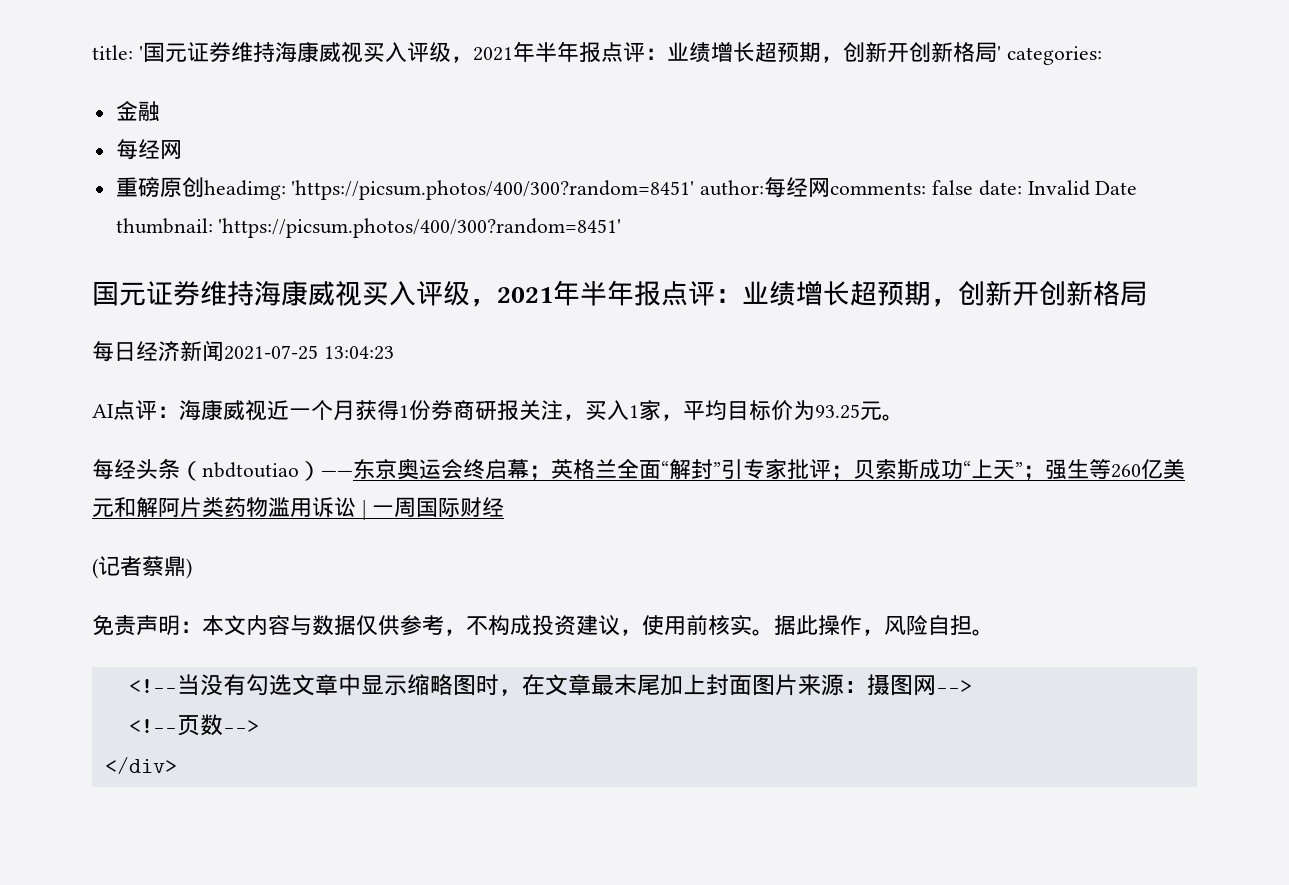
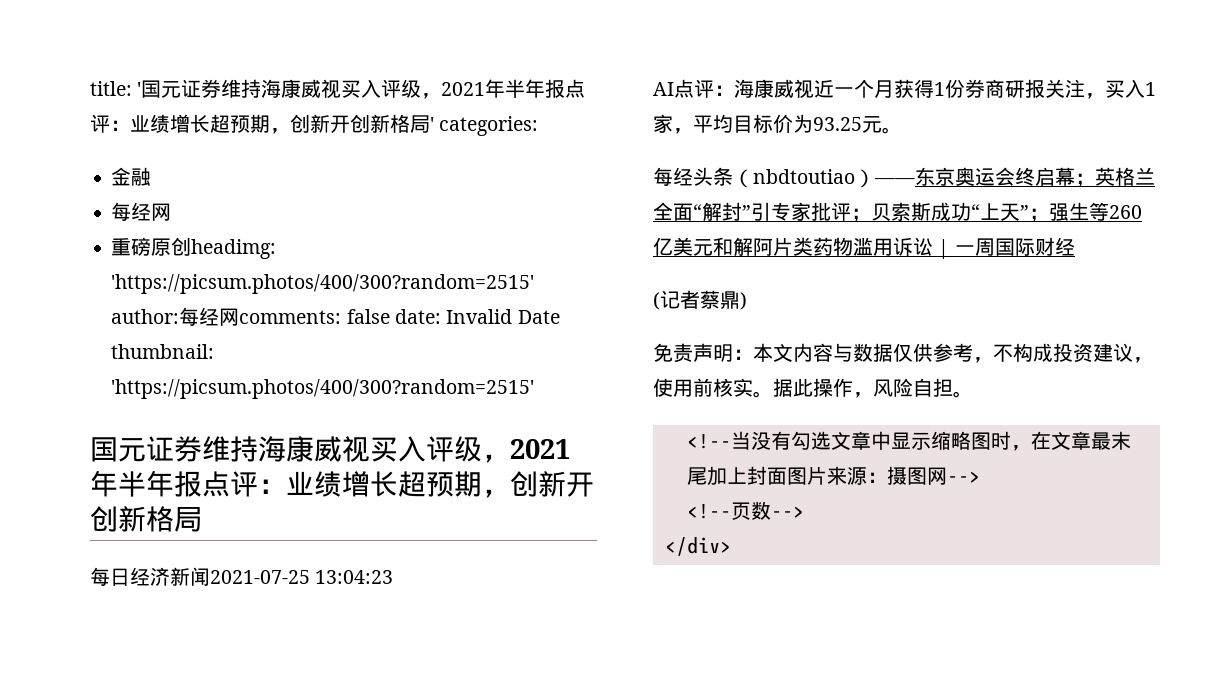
- 重磅原创headimg: 'https://picsum.photos/400/300?random=8451' author:每经网comments: false date: Invalid Date thumbnail: 'https://picsum.photos/400/300?random=8451'
+ 重磅原创headimg: 'https://picsum.photos/400/300?random=2515' author:每经网comments: false date: Invalid Date thumbnail: 'https://picsum.photos/400/300?random=2515'

